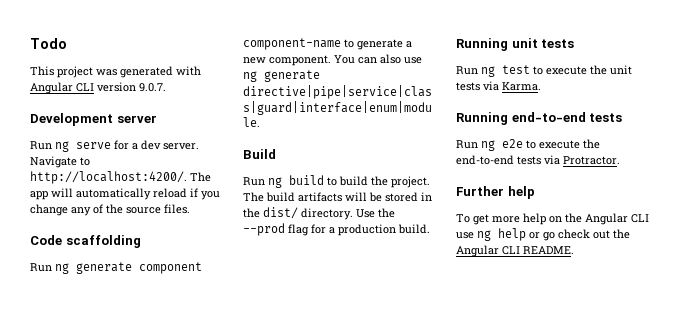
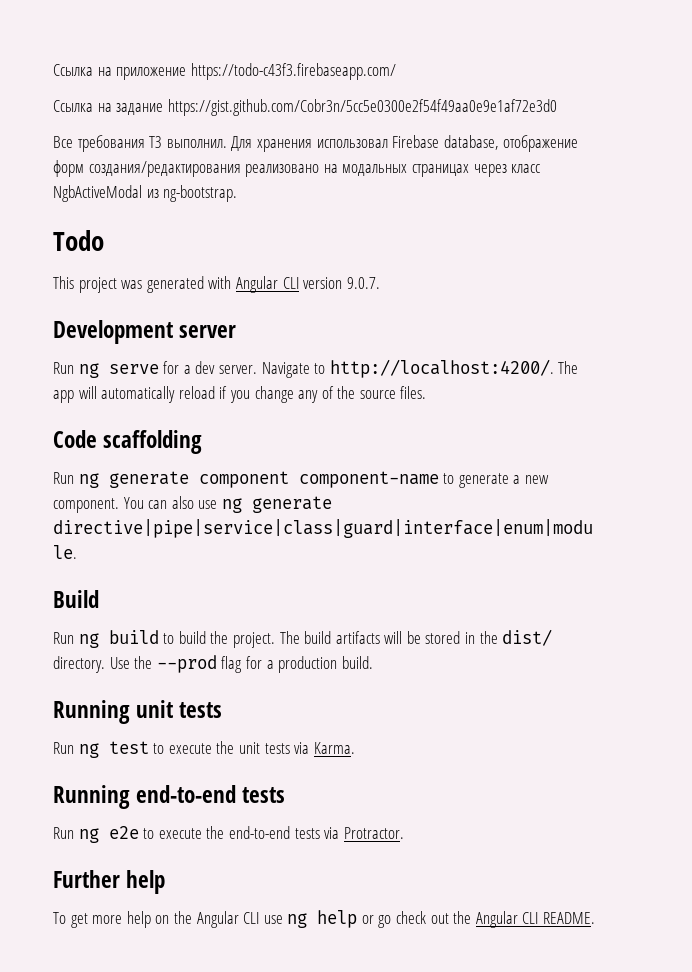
+ Ссылка на приложение https://todo-c43f3.firebaseapp.com/
+ Ссылка на задание https://gist.github.com/Cobr3n/5cc5e0300e2f54f49aa0e9e1af72e3d0
+ Все требования ТЗ выполнил. Для хранения использовал Firebase database, отображение форм создания/редактирования реализовано на модальных страницах через класс NgbActiveModal из ng-bootstrap.

